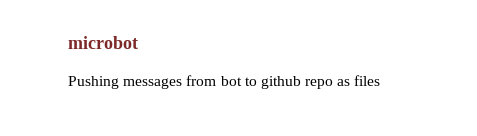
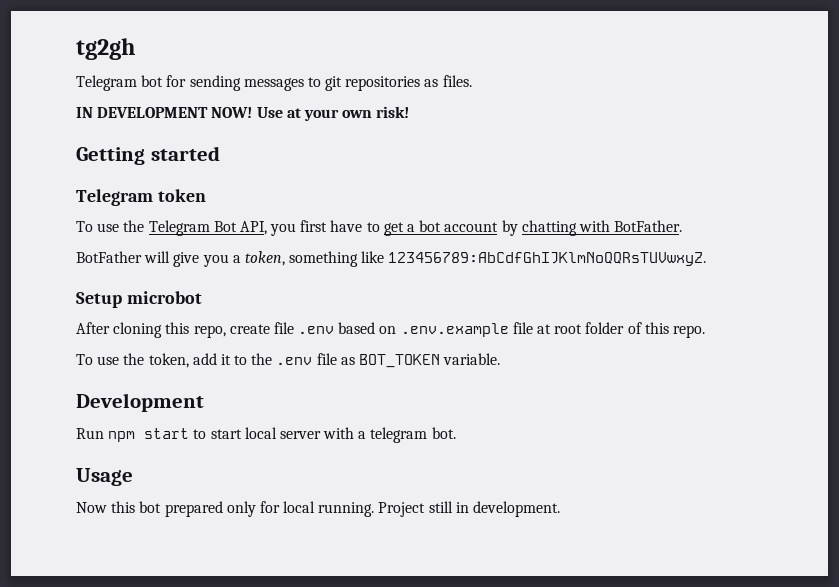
- microbot
- Pushing messages from bot to github repo as files
+ tg2gh
+ Telegram bot for sending messages to git repositories as files.
+ IN DEVELOPMENT NOW! Use at your own risk!
+ Getting started
+ Telegram token
+ To use the Telegram Bot API, you first have to get a bot account by chatting with BotFather.
+ BotFather will give you a token, something like 123456789:AbCdfGhIJKlmNoQQRsTUVwxyZ.
+ Setup microbot
+ After cloning this repo, create file .env based on .env.example file at root folder of this repo.
+ To use the token, add it to the .env file as BOT_TOKEN variable.
+ Development
+ Run npm start to start local server with a telegram bot.
+ Usage
+ Now this bot prepared only for local running. Project still in development.

